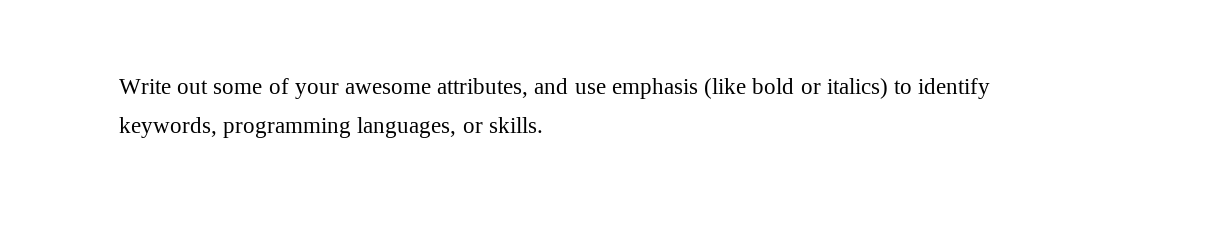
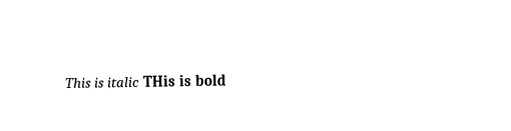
- Write out some of your awesome attributes, and use emphasis (like bold or italics) to identify keywords, programming languages, or skills.
+ This is italic THis is bold

